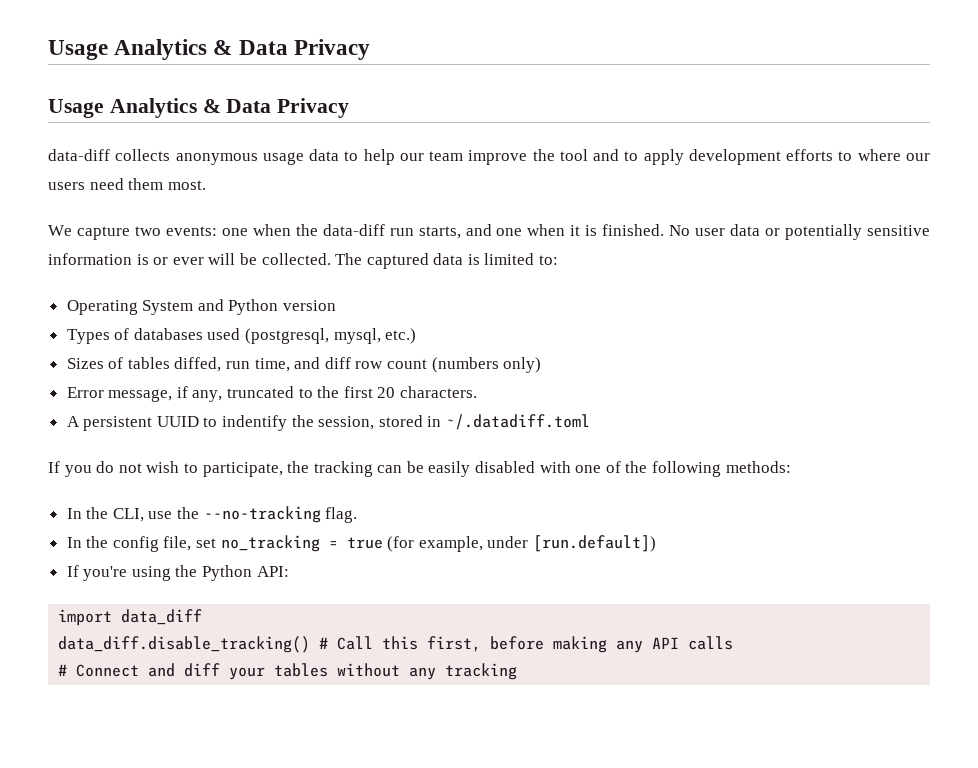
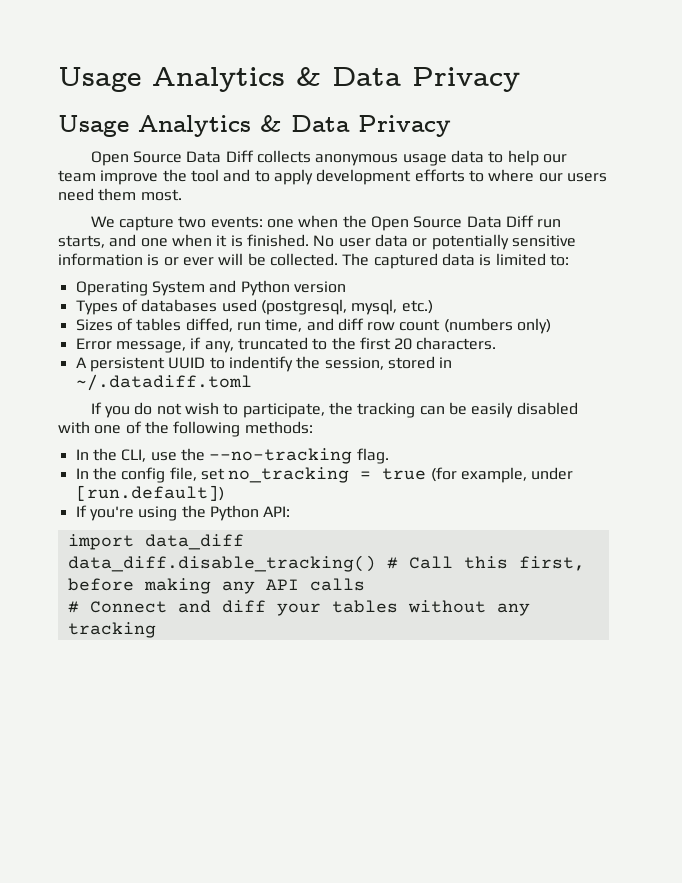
- data-diff collects anonymous usage data to help our team improve the tool and to apply development efforts to where our users need them most.
+ Open Source Data Diff collects anonymous usage data to help our team improve the tool and to apply development efforts to where our users need them most.
- We capture two events: one when the data-diff run starts, and one when it is finished.
+ We capture two events: one when the Open Source Data Diff run starts, and one when it is finished.

